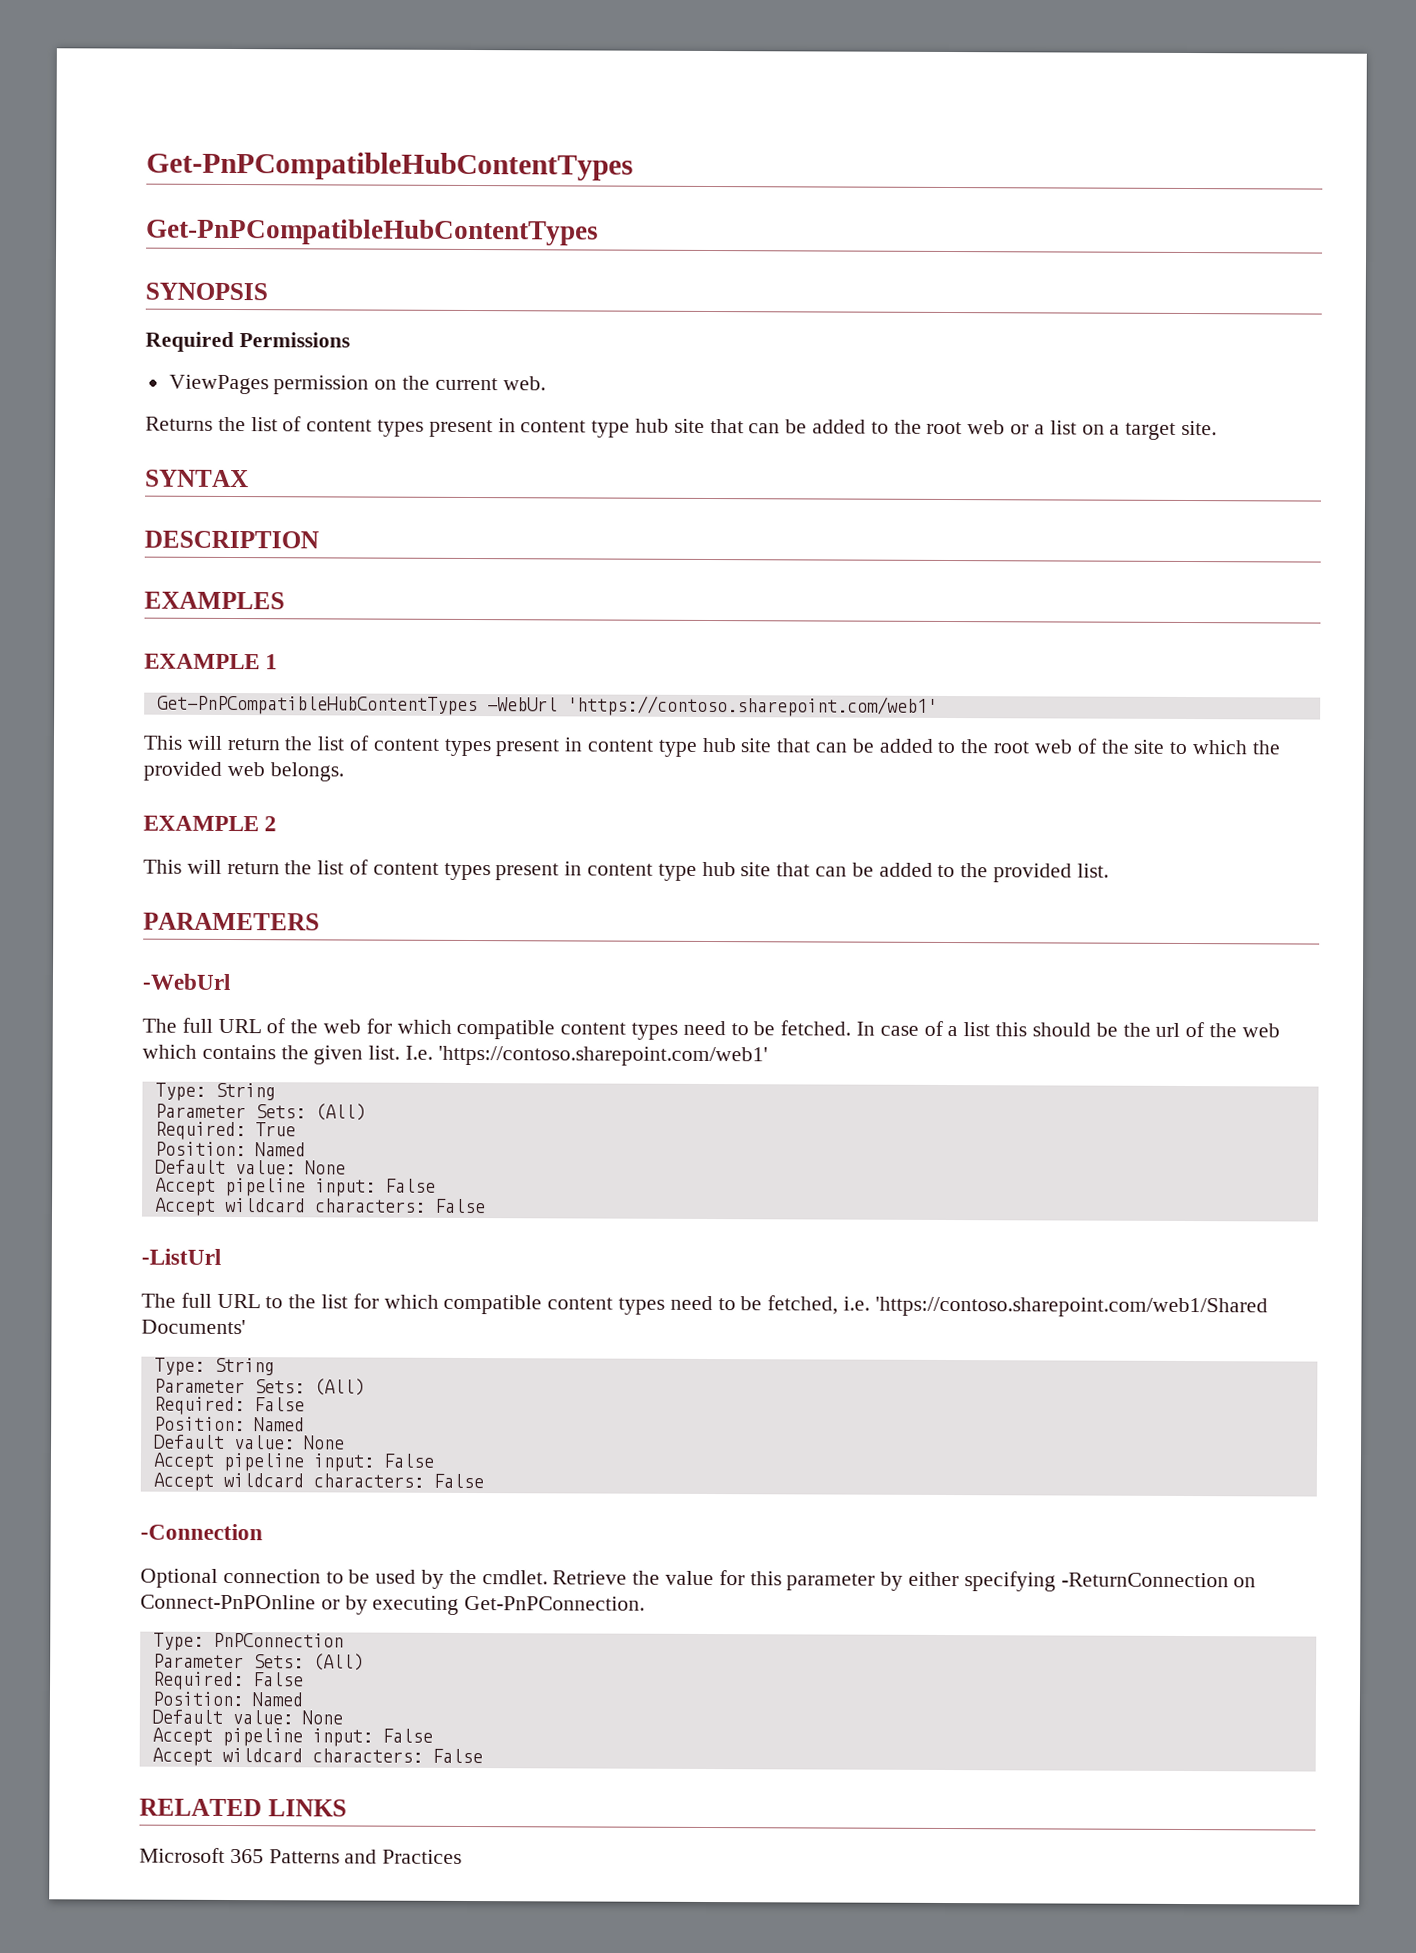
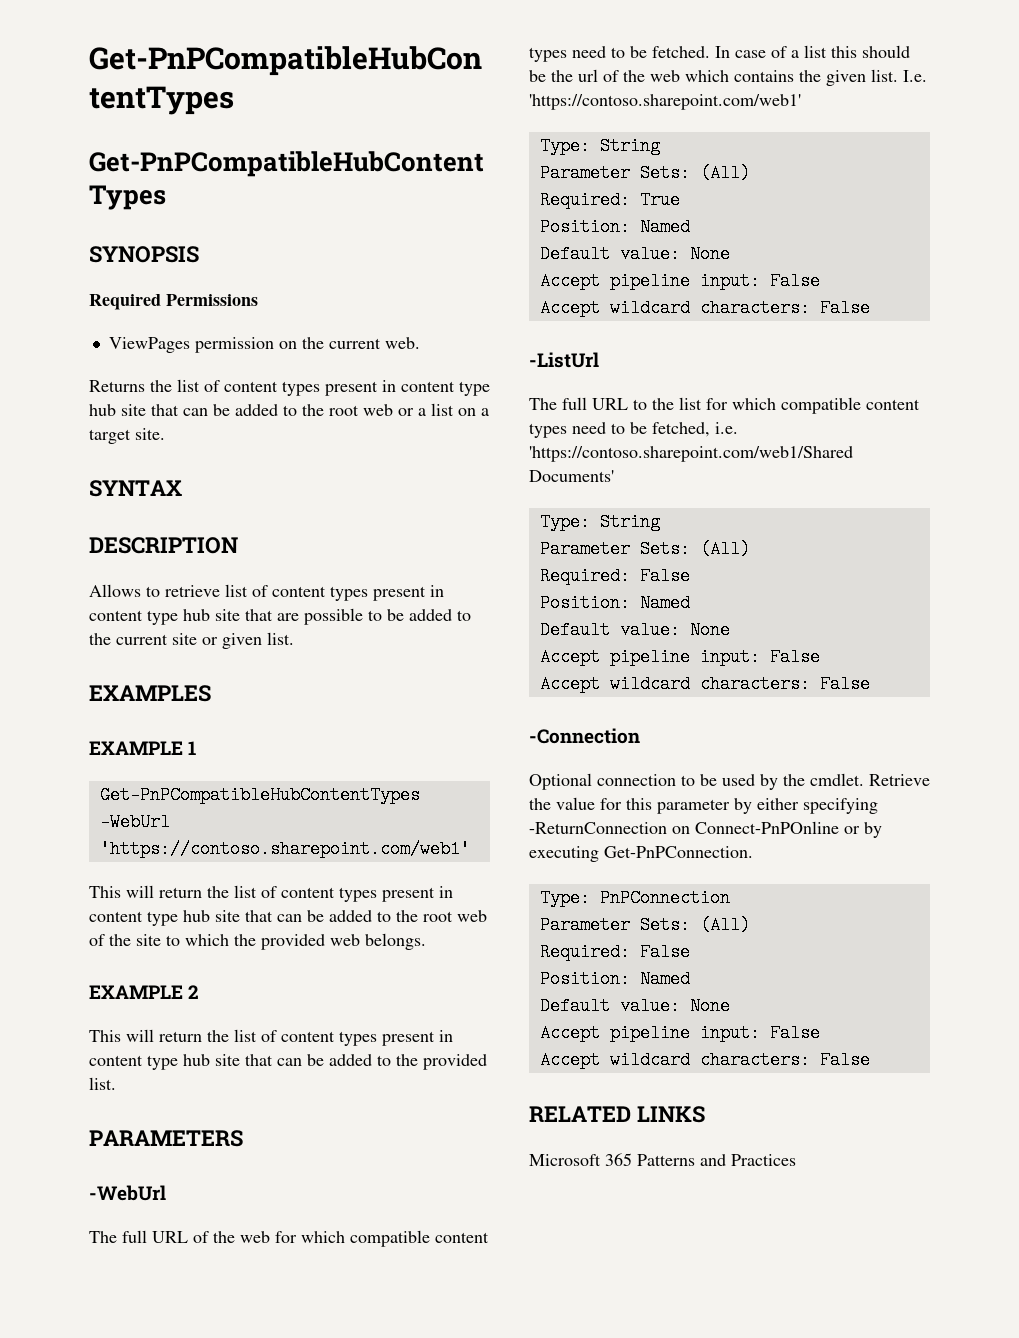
+ Allows to retrieve list of content types present in content type hub site that are possible to be added to the current site or given list.

